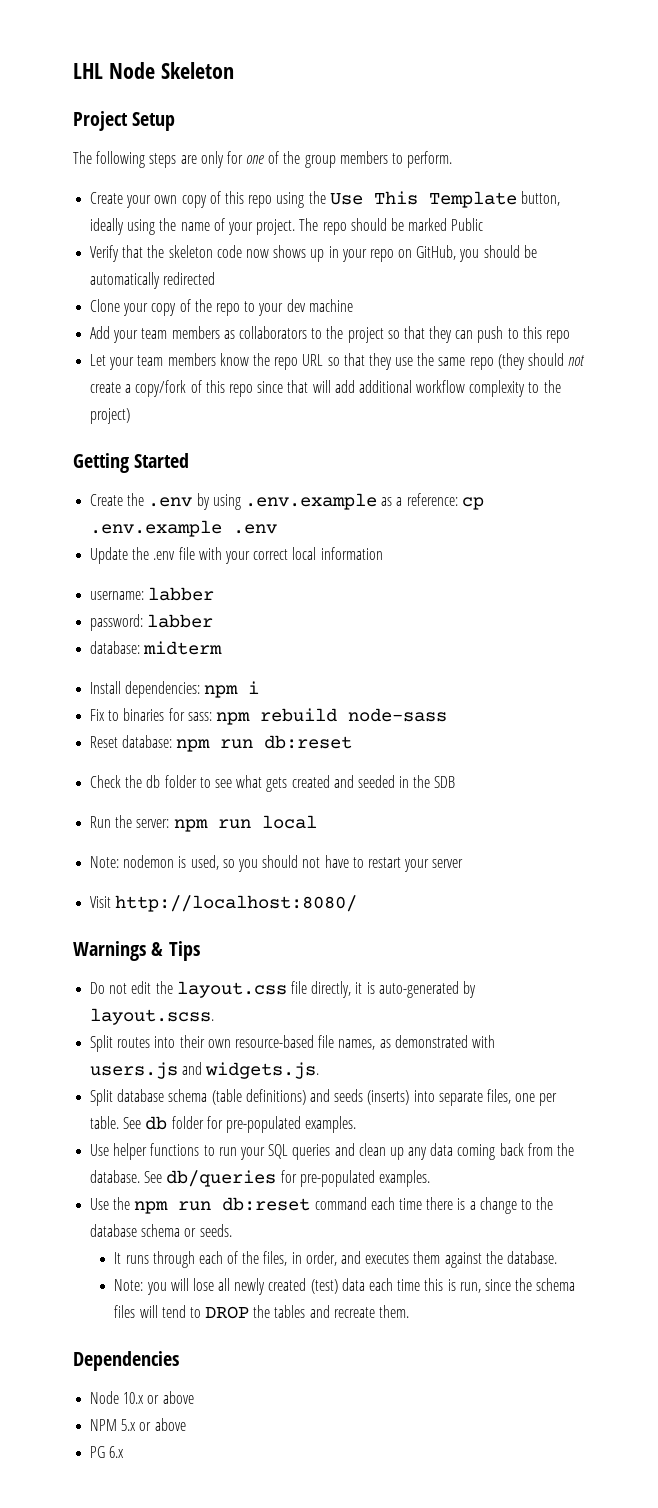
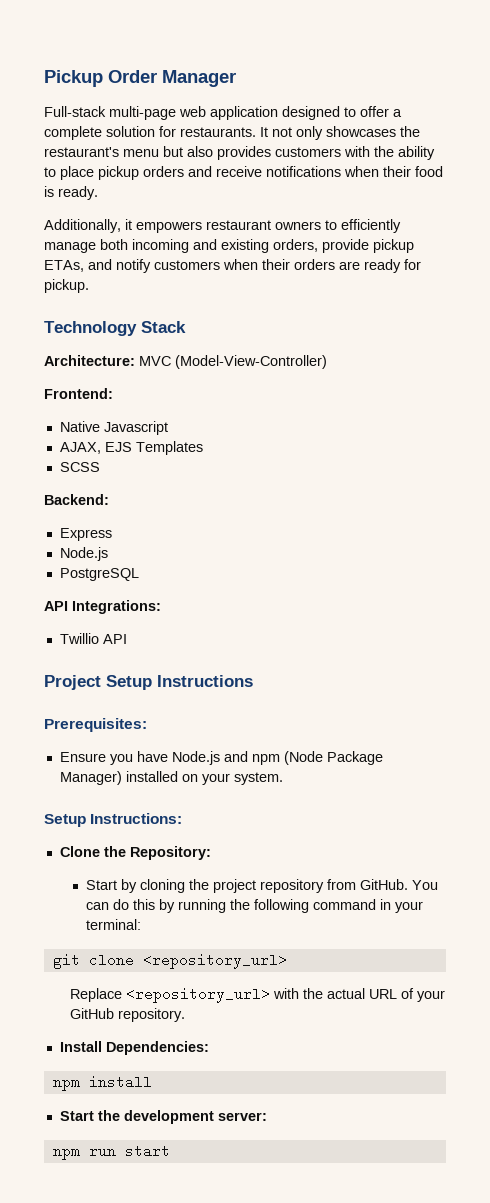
- LHL Node Skeleton
- Project Setup
- The following steps are only for one of the group members to perform.
- Create your own copy of this repo using the Use This Template button, ideally using the name of your project. The repo should be marked Public
- Verify that the skeleton code now shows up in your repo on GitHub, you should be automatically redirected
- Clone your copy of the repo to your dev machine
- Add your team members as collaborators to the project so that they can push to this repo
- Let your team members know the repo URL so that they use the same repo (they should not create a copy/fork of this repo since that will add additional workflow complexity to the project)
- Getting Started
- Create the .env by using .env.example as a reference: cp .env.example .env
- Update the .env file with your correct local information
- username: labber
- password: labber
- database: midterm
- Install dependencies: npm i
- Fix to binaries for sass: npm rebuild node-sass
- Reset database: npm run db:reset
- Check the db folder to see what gets created and seeded in the SDB
- Run the server: npm run local
- Note: nodemon is used, so you should not have to restart your server
- Visit http://localhost:8080/
- Warnings & Tips
- Do not edit the layout.css file directly, it is auto-generated by layout.scss.
- Split routes into their own resource-based file names, as demonstrated with users.js and widgets.js.
- Split database schema (table definitions) and seeds (inserts) into separate files, one per table. See db folder for pre-populated examples.
- Use helper functions to run your SQL queries and clean up any data coming back from the database. See db/queries for pre-populated examples.
- Use the npm run db:reset command each time there is a change to the database schema or seeds.
- It runs through each of the files, in order, and executes them against the database.
- Note: you will lose all newly created (test) data each time this is run, since the schema files will tend to DROP the tables and recreate them.
- Dependencies
- Node 10.x or above
- NPM 5.x or above
- PG 6.x
+ Pickup Order Manager
+ Full-stack multi-page web application designed to offer a complete solution for restaurants. It not only showcases the restaurant's menu but also provides customers with the ability to place pickup orders and receive notifications when their food is ready.
+ Additionally, it empowers restaurant owners to efficiently manage both incoming and existing orders, provide pickup ETAs, and notify customers when their orders are ready for pickup.
+ Technology Stack
+ Architecture: MVC (Model-View-Controller)
+ Frontend:
+ Native Javascript
+ AJAX, EJS Templates
+ SCSS
+ Backend:
+ Express
+ Node.js
+ PostgreSQL
+ API Integrations:
+ Twillio API
+ Project Setup Instructions
+ Prerequisites:
+ Ensure you have Node.js and npm (Node Package Manager) installed on your system.
+ Setup Instructions:
+ Clone the Repository:
+ Start by cloning the project repository from GitHub. You can do this by running the following command in your terminal:
+ git clone <repository_url>
+ Replace <repository_url> with the actual URL of your GitHub repository.
+ Install Dependencies:
+ npm install
+ Start the development server:
+ npm run start

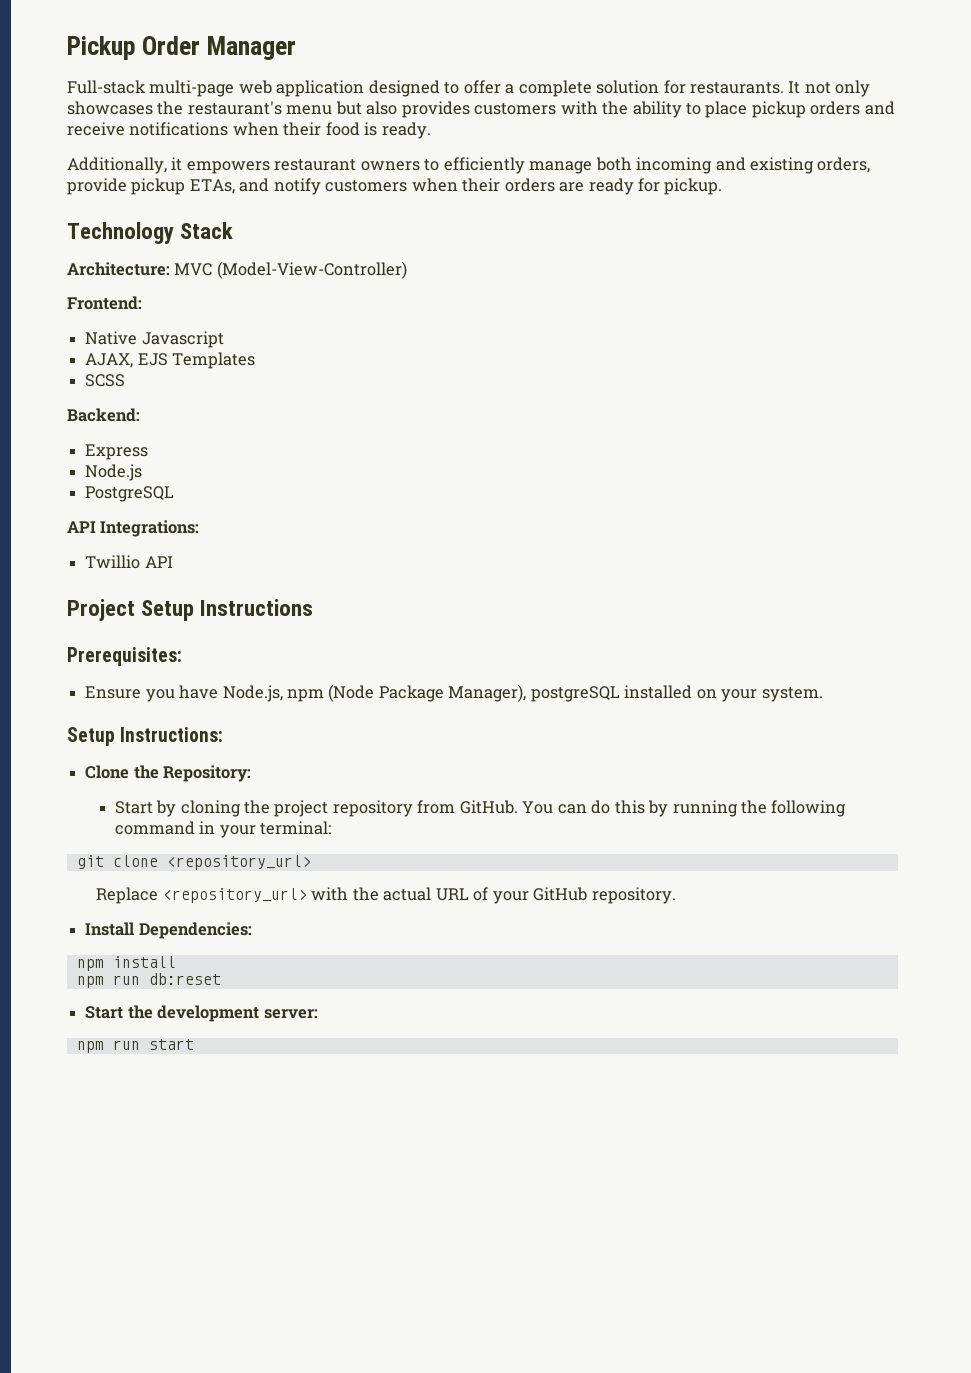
- Ensure you have Node.js and npm (Node Package Manager) installed on your system.
+ Ensure you have Node.js, npm (Node Package Manager), postgreSQL installed on your system.
+ npm run db:reset

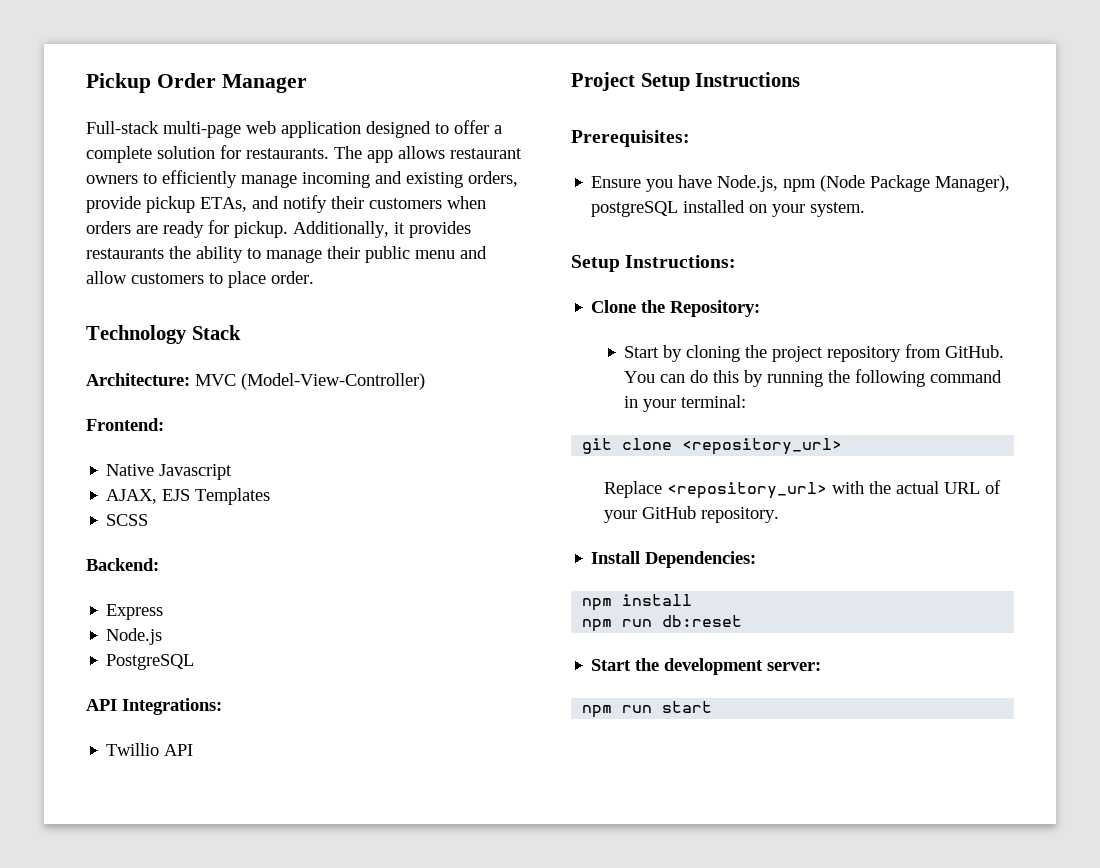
- It not only showcases the restaurant's menu but also provides customers with the ability to place pickup orders and receive notifications when their food is ready.
- Additionally, it empowers restaurant owners to efficiently manage both incoming and existing orders, provide pickup ETAs, and notify customers when their orders are ready for pickup.
+ The app allows restaurant owners to efficiently manage incoming and existing orders, provide pickup ETAs, and notify their customers when orders are ready for pickup. Additionally, it provides restaurants the ability to manage their public menu and allow customers to place order.

